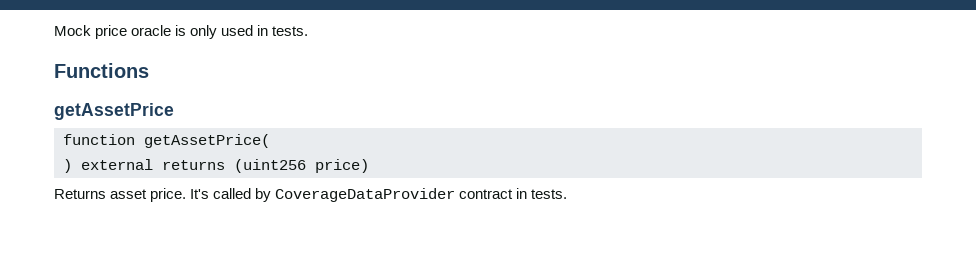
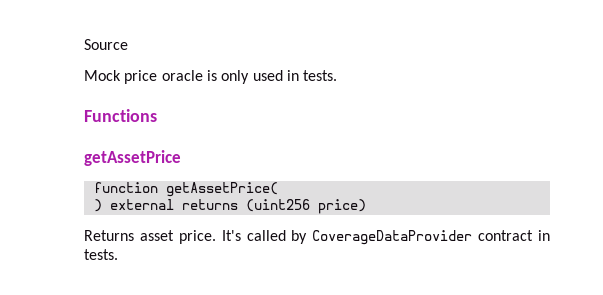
+ Source

